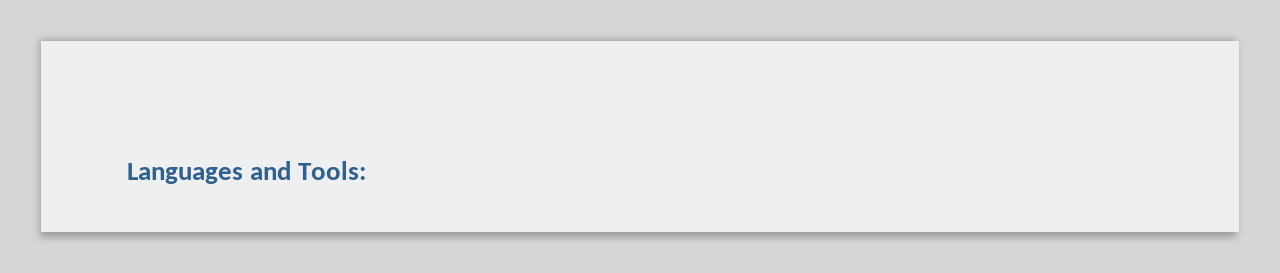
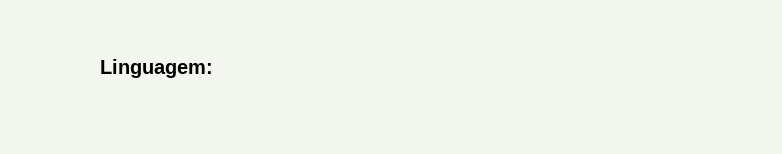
- Languages and Tools:
+ Linguagem:

